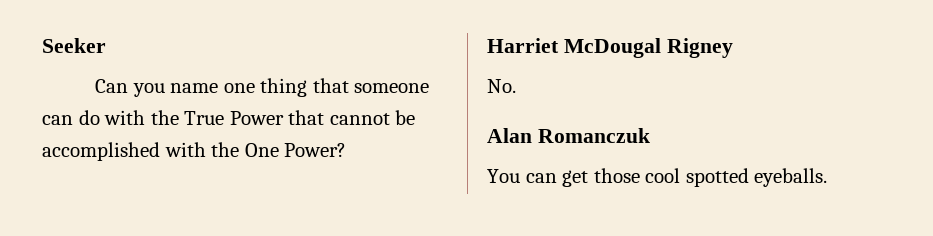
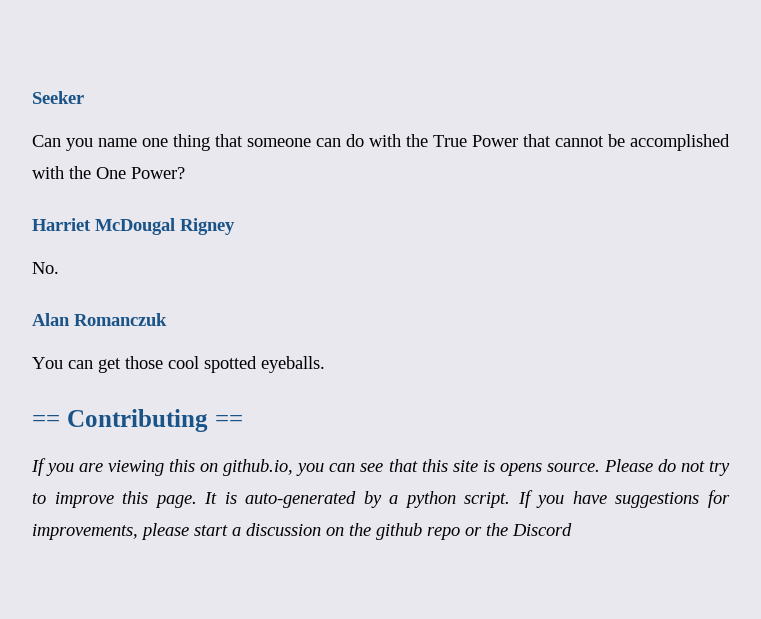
+ == Contributing ==
+ If you are viewing this on github.io, you can see that this site is opens source. Please do not try to improve this page. It is auto-generated by a python script. If you have suggestions for improvements, please start a discussion on the github repo or the Discord

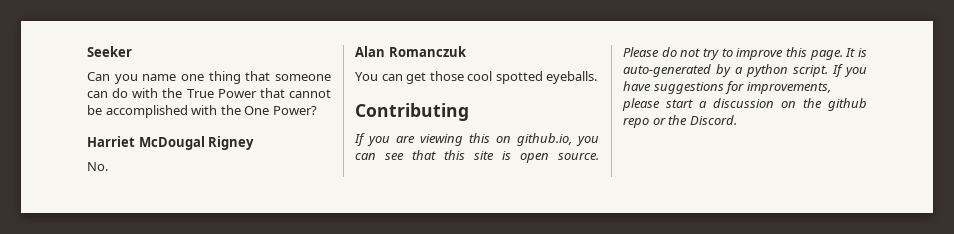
- == Contributing ==
+ Contributing
- If you are viewing this on github.io, you can see that this site is opens source.
+ If you are viewing this on github.io, you can see that this site is open source.
- If you have suggestions for improvements, please start a discussion on the github repo or the Discord
+ If you have suggestions for improvements, please start a discussion on the github repo or the Discord.

